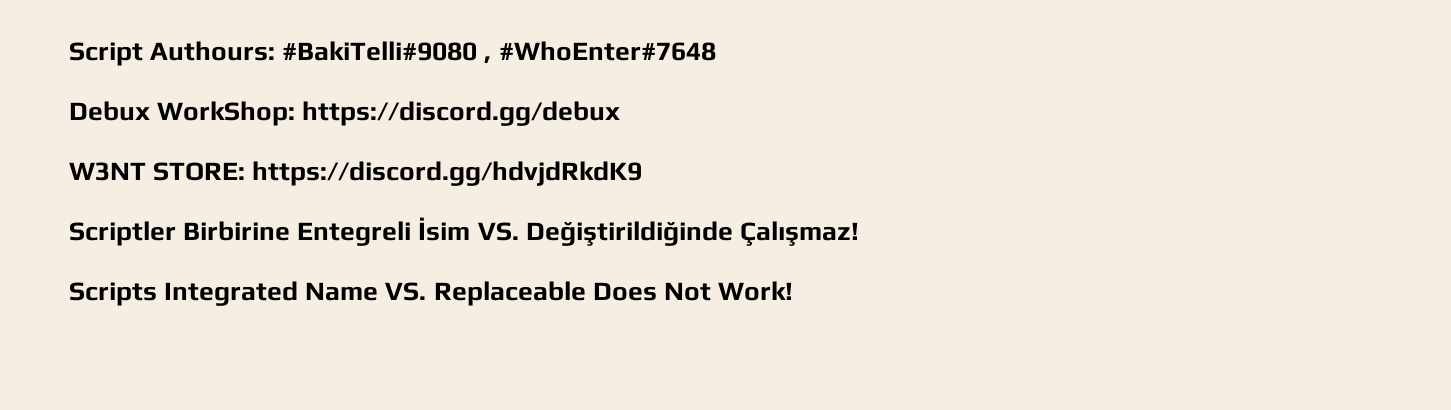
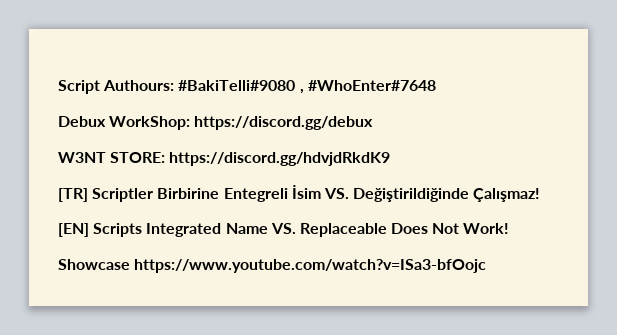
- Scriptler Birbirine Entegreli İsim VS. Değiştirildiğinde Çalışmaz!
+ [TR] Scriptler Birbirine Entegreli İsim VS. Değiştirildiğinde Çalışmaz!
- Scripts Integrated Name VS. Replaceable Does Not Work!
+ [EN] Scripts Integrated Name VS. Replaceable Does Not Work!
+ Showcase https://www.youtube.com/watch?v=ISa3-bfOojc

